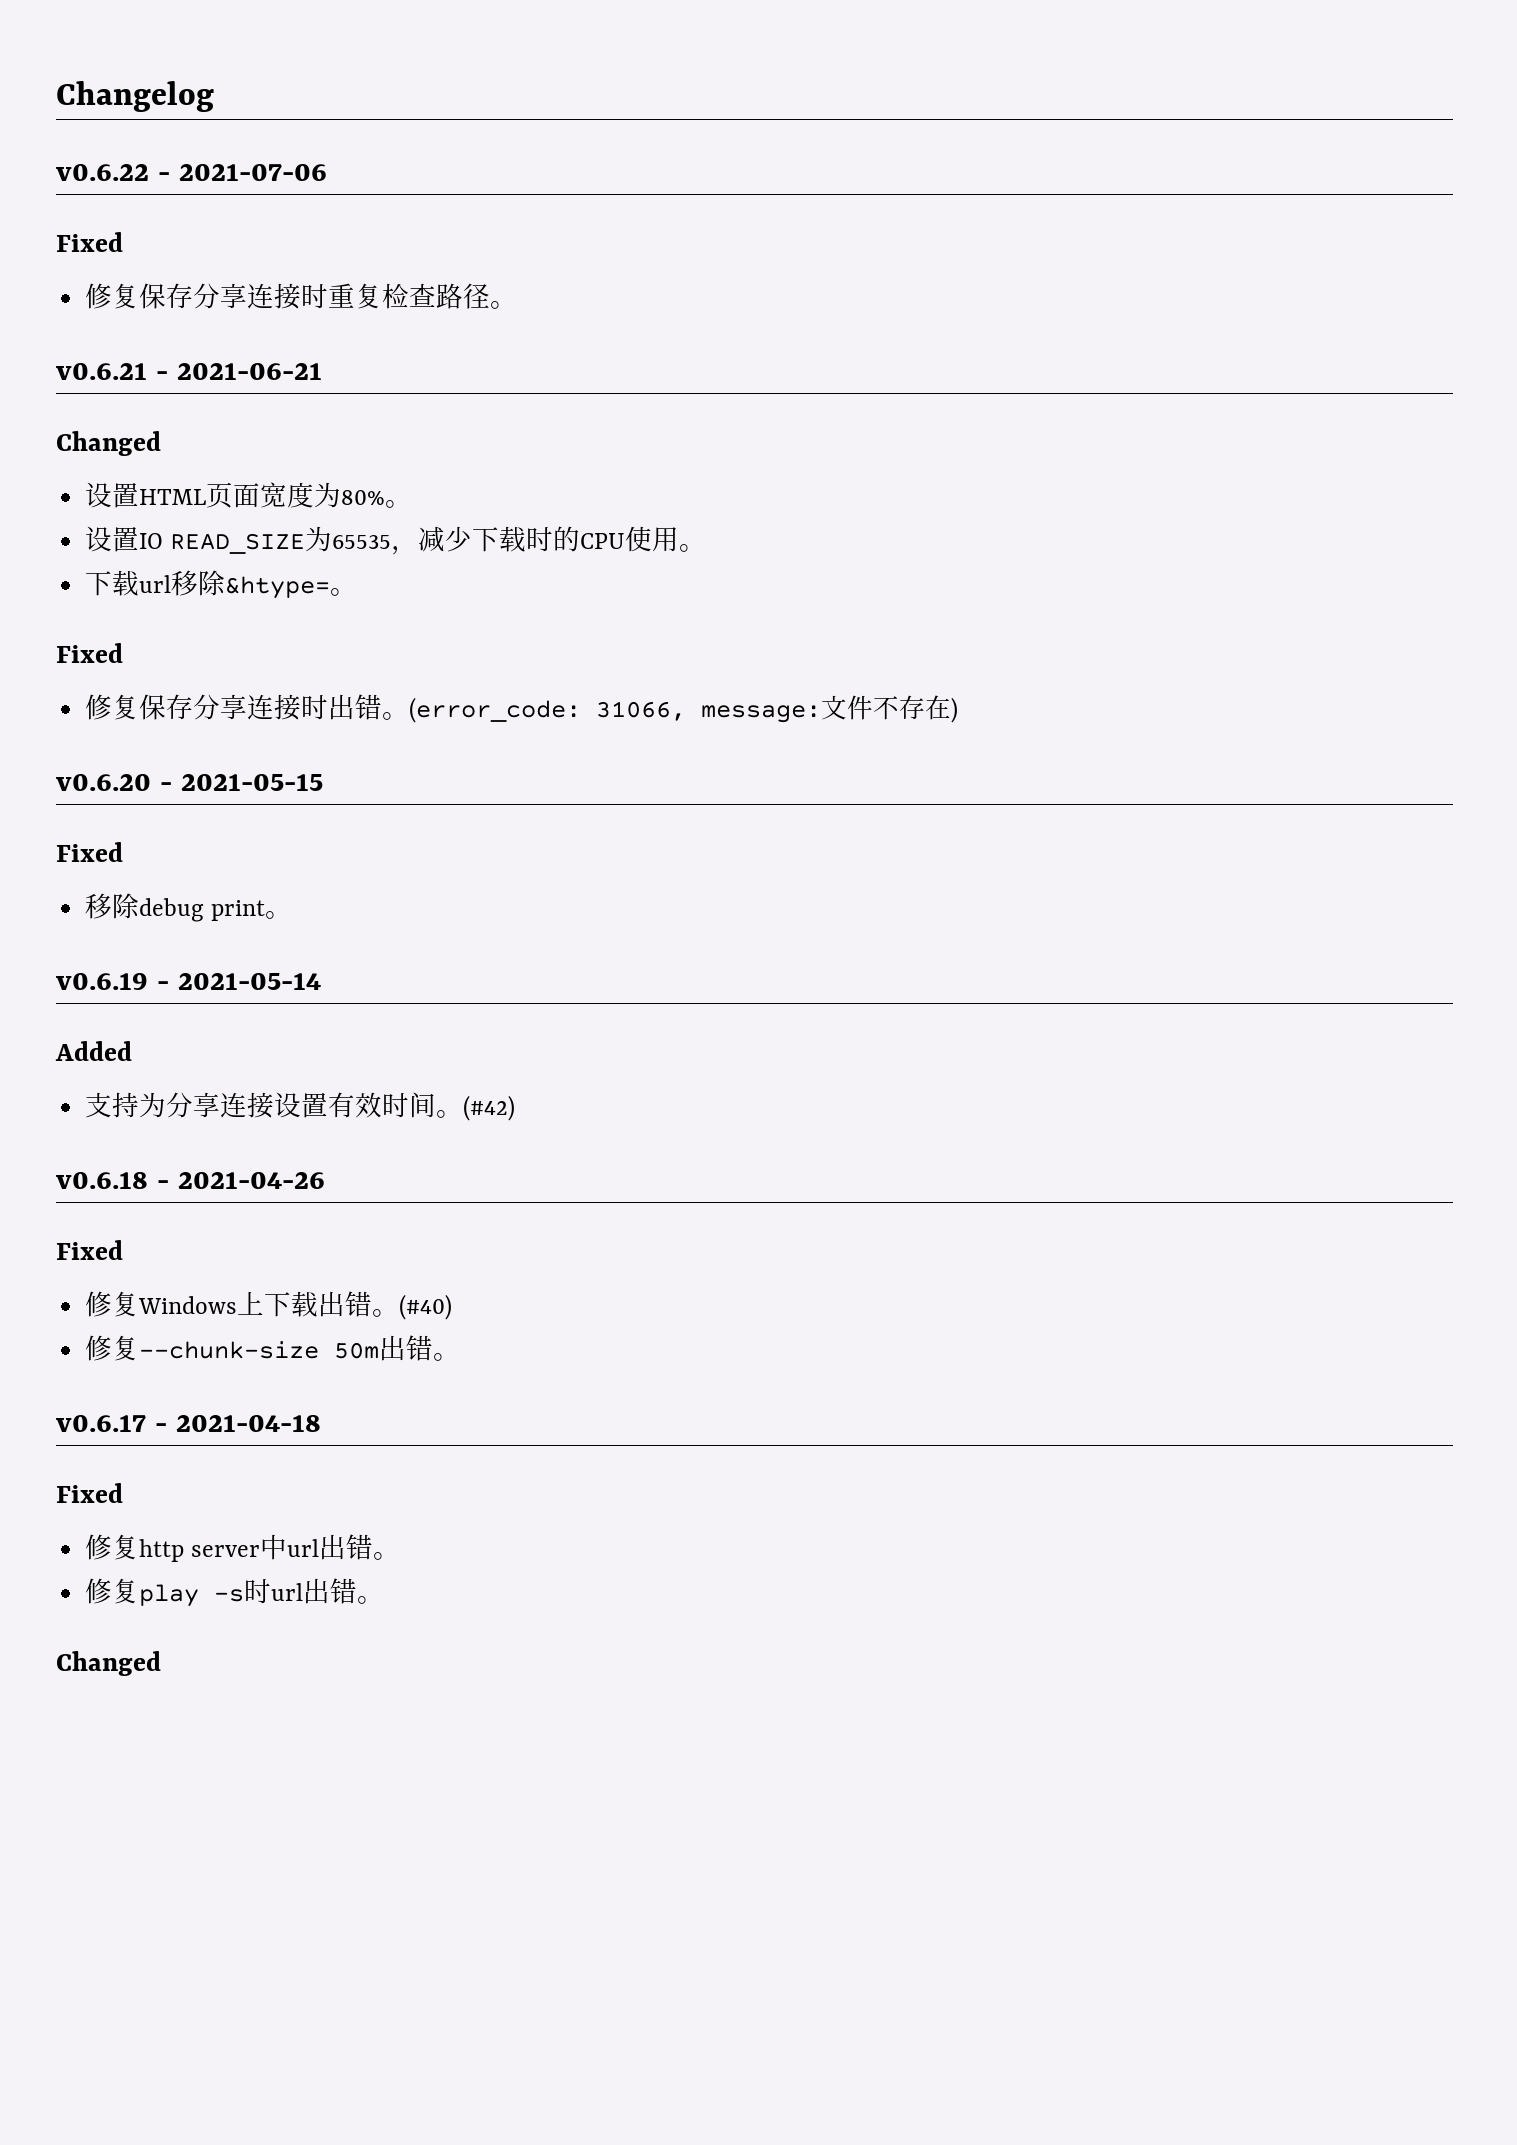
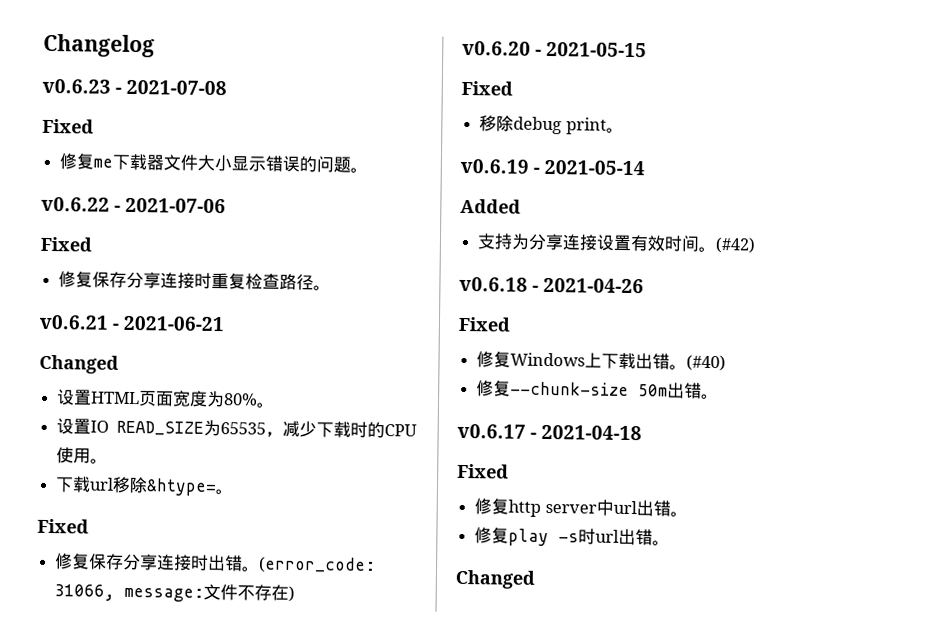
+ v0.6.23 - 2021-07-08
+ Fixed
+ 修复me下载器文件大小显示错误的问题。

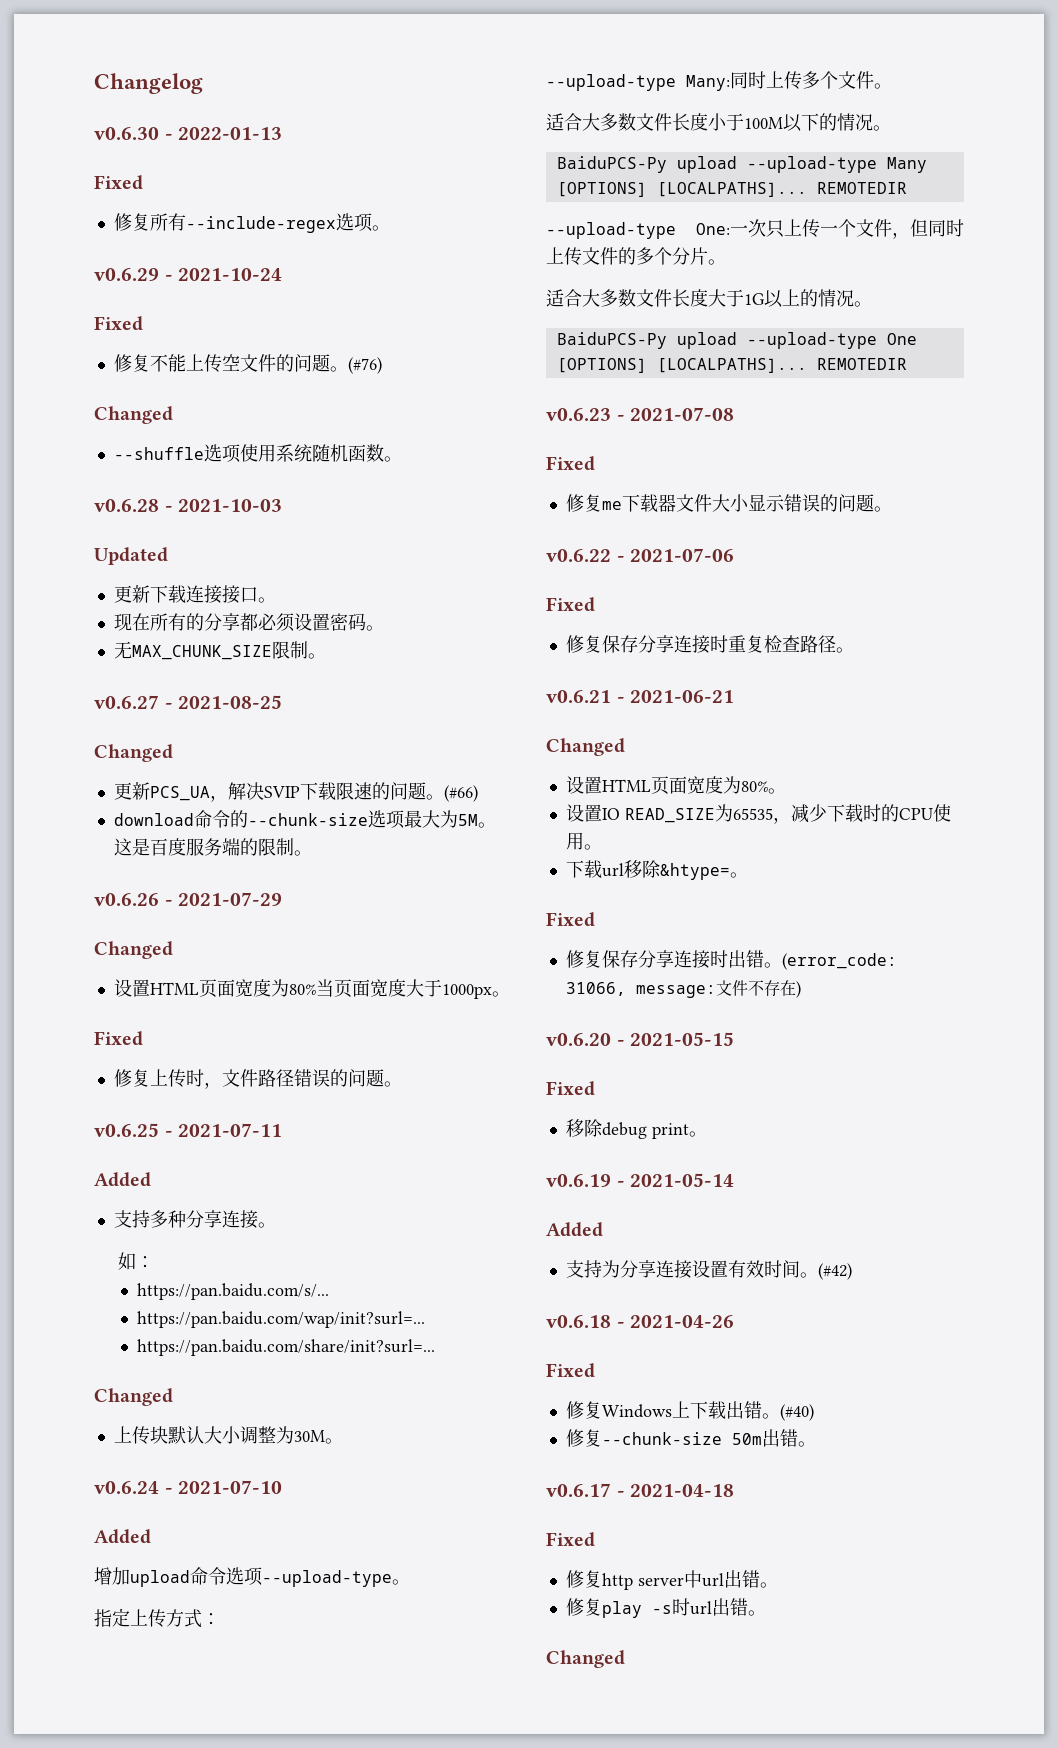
+ v0.6.30 - 2022-01-13
+ Fixed
+ 修复所有--include-regex选项。
+ v0.6.29 - 2021-10-24
+ Fixed
+ 修复不能上传空文件的问题。(#76)
+ Changed
+ --shuffle选项使用系统随机函数。
+ v0.6.28 - 2021-10-03
+ Updated
+ 更新下载连接接口。
+ 现在所有的分享都必须设置密码。
+ 无MAX_CHUNK_SIZE限制。
+ v0.6.27 - 2021-08-25
+ Changed
+ 更新PCS_UA，解决SVIP下载限速的问题。(#66)
+ download命令的--chunk-size选项最大为5M。这是百度服务端的限制。
+ v0.6.26 - 2021-07-29
+ Changed
+ 设置HTML页面宽度为80%当页面宽度大于1000px。
+ Fixed
+ 修复上传时，文件路径错误的问题。
+ v0.6.25 - 2021-07-11
+ Added
+ 支持多种分享连接。
+ 如：
+ https://pan.baidu.com/s/...
+ https://pan.baidu.com/wap/init?surl=...
+ https://pan.baidu.com/share/init?surl=...
+ Changed
+ 上传块默认大小调整为30M。
+ v0.6.24 - 2021-07-10
+ Added
+ 增加upload命令选项--upload-type。
+ 指定上传方式：
+ --upload-type Many:同时上传多个文件。
+ 适合大多数文件长度小于100M以下的情况。
+ BaiduPCS-Py upload --upload-type Many [OPTIONS] [LOCALPATHS]... REMOTEDIR
+ --upload-type One:一次只上传一个文件，但同时上传文件的多个分片。
+ 适合大多数文件长度大于1G以上的情况。
+ BaiduPCS-Py upload --upload-type One [OPTIONS] [LOCALPATHS]... REMOTEDIR

